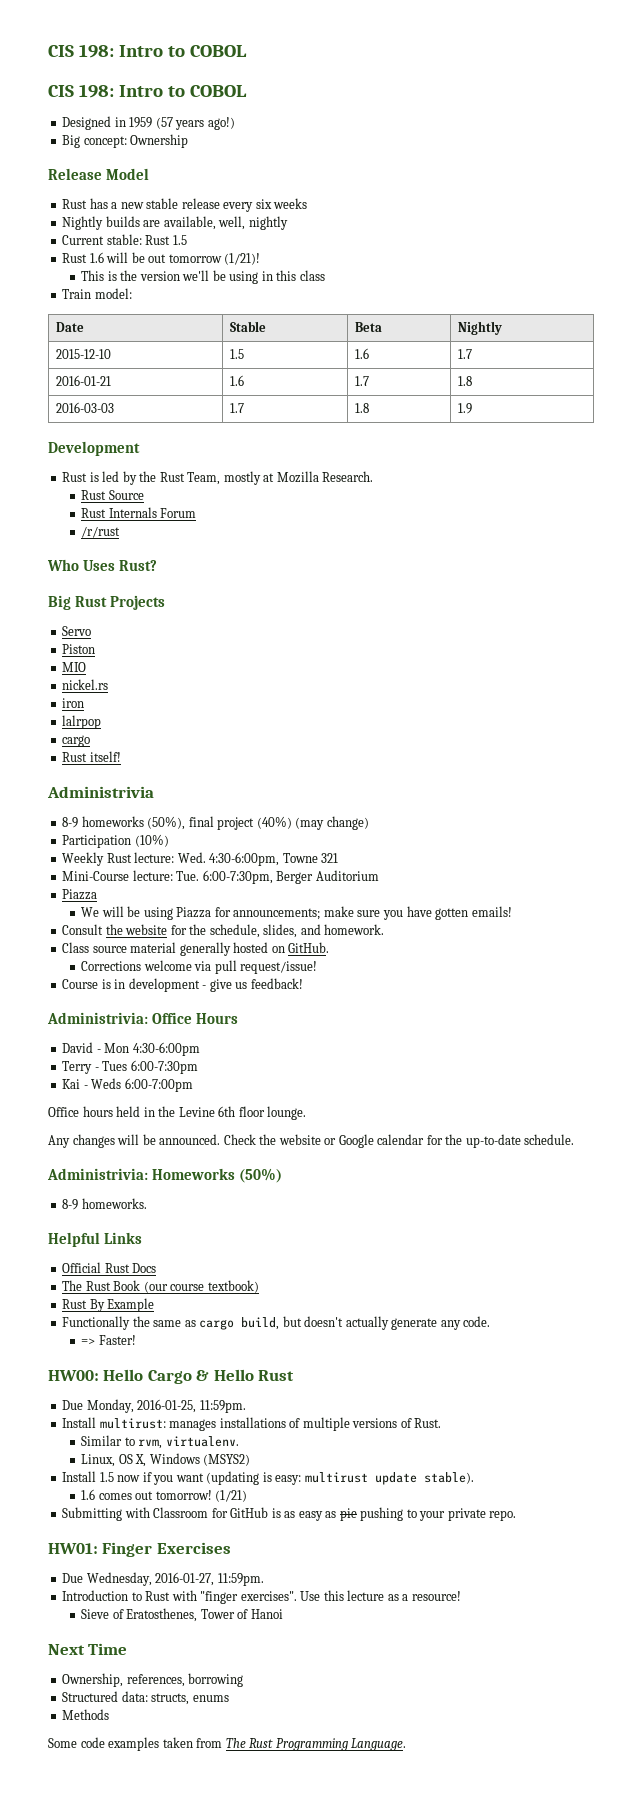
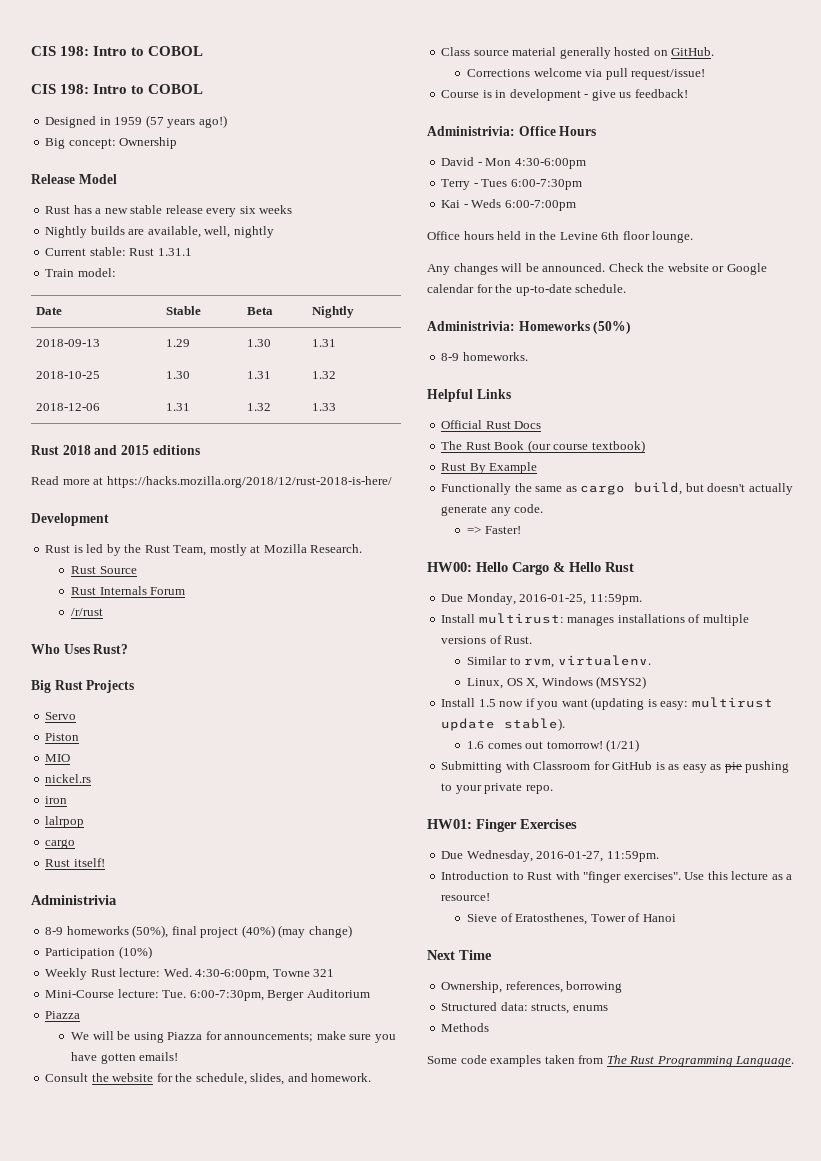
- Current stable: Rust 1.5
- Rust 1.6 will be out tomorrow (1/21)!
- This is the version we'll be using in this class
+ Current stable: Rust 1.31.1
- 2015-12-10 | 1.5 | 1.6 | 1.7
- 2016-01-21 | 1.6 | 1.7 | 1.8
- 2016-03-03 | 1.7 | 1.8 | 1.9
+ 2018-09-13 | 1.29 | 1.30 | 1.31
+ 2018-10-25 | 1.30 | 1.31 | 1.32
+ 2018-12-06 | 1.31 | 1.32 | 1.33
+ Rust 2018 and 2015 editions
+ Read more at https://hacks.mozilla.org/2018/12/rust-2018-is-here/

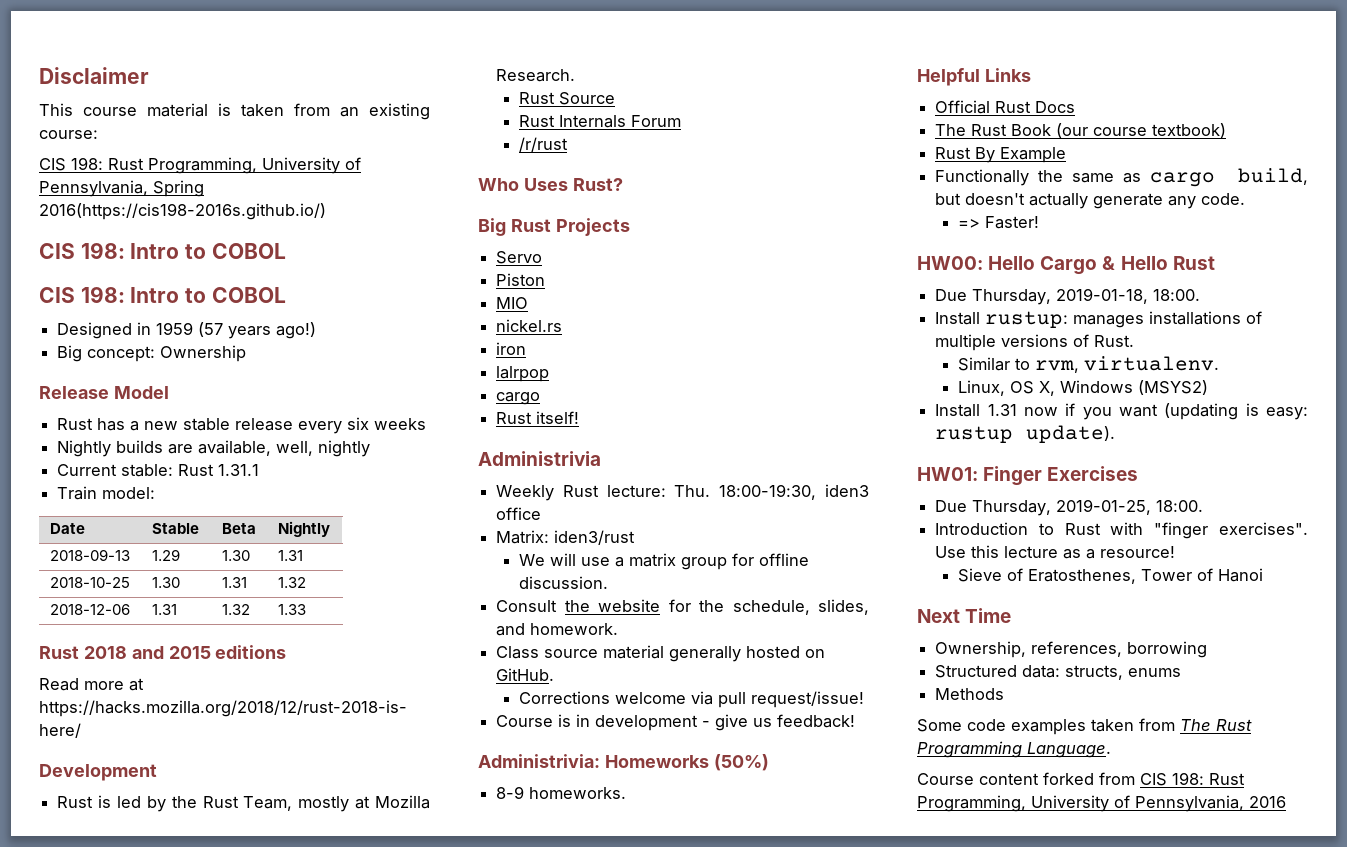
+ Disclaimer
+ This course material is taken from an existing course:
+ CIS 198: Rust Programming, University of Pennsylvania, Spring 2016(https://cis198-2016s.github.io/)
- 8-9 homeworks (50%), final project (40%) (may change)
- Participation (10%)
- Weekly Rust lecture: Wed. 4:30-6:00pm, Towne 321
- Mini-Course lecture: Tue. 6:00-7:30pm, Berger Auditorium
- Piazza
- We will be using Piazza for announcements; make sure you have gotten emails!
+ Weekly Rust lecture: Thu. 18:00-19:30, iden3 office
+ Matrix: iden3/rust
+ We will use a matrix group for offline discussion.
- Administrivia: Office Hours
- David - Mon 4:30-6:00pm
- Terry - Tues 6:00-7:30pm
- Kai - Weds 6:00-7:00pm
- Office hours held in the Levine 6th floor lounge.
- Any changes will be announced. Check the website or Google calendar for the up-to-date schedule.
- Due Monday, 2016-01-25, 11:59pm.
- Install multirust: manages installations of multiple versions of Rust.
+ Due Thursday, 2019-01-18, 18:00.
+ Install rustup: manages installations of multiple versions of Rust.
- Install 1.5 now if you want (updating is easy: multirust update stable).
- 1.6 comes out tomorrow! (1/21)
- Submitting with Classroom for GitHub is as easy as pie pushing to your private repo.
+ Install 1.31 now if you want (updating is easy: rustup update).
- Due Wednesday, 2016-01-27, 11:59pm.
+ Due Thursday, 2019-01-25, 18:00.
+ Course content forked from CIS 198: Rust Programming, University of Pennsylvania, 2016

